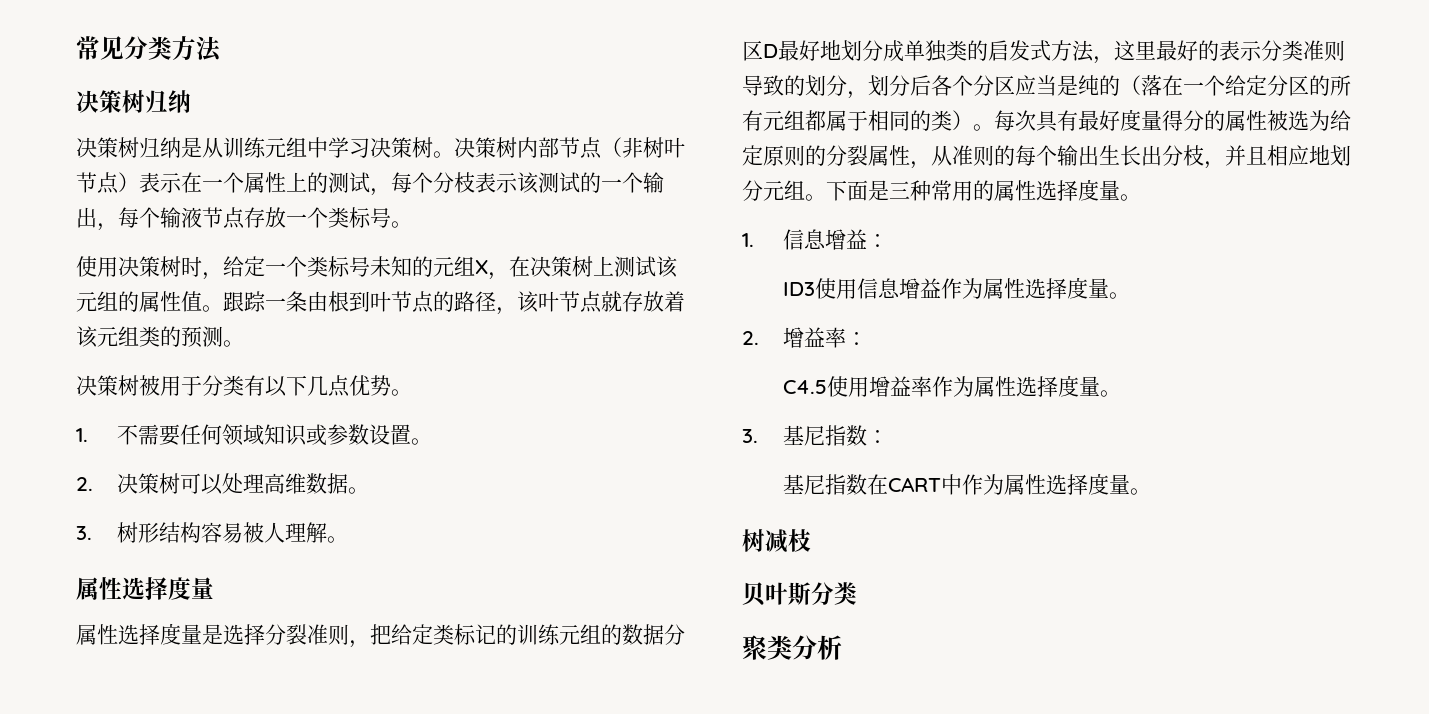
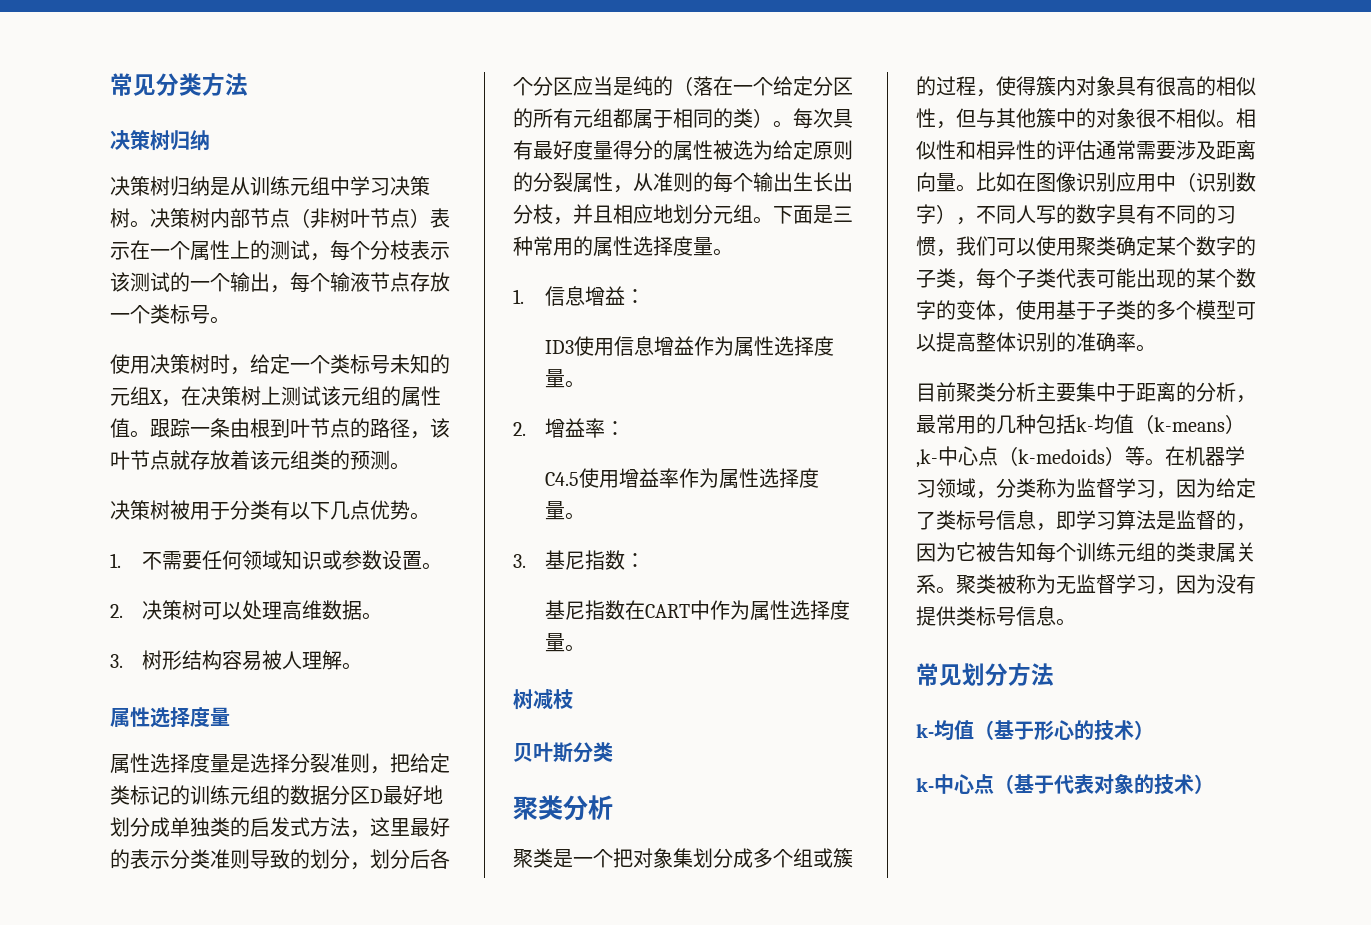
+ 聚类是一个把对象集划分成多个组或簇的过程，使得簇内对象具有很高的相似性，但与其他簇中的对象很不相似。相似性和相异性的评估通常需要涉及距离向量。比如在图像识别应用中（识别数字），不同人写的数字具有不同的习惯，我们可以使用聚类确定某个数字的子类，每个子类代表可能出现的某个数字的变体，使用基于子类的多个模型可以提高整体识别的准确率。
+ 目前聚类分析主要集中于距离的分析，最常用的几种包括k-均值（k-means）,k-中心点（k-medoids）等。在机器学习领域，分类称为监督学习，因为给定了类标号信息，即学习算法是监督的，因为它被告知每个训练元组的类隶属关系。聚类被称为无监督学习，因为没有提供类标号信息。
+ 常见划分方法
+ k-均值（基于形心的技术）
+ k-中心点（基于代表对象的技术）

